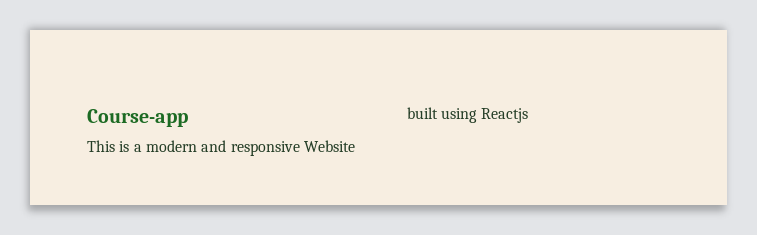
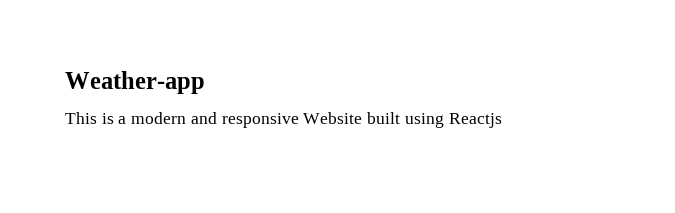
- Course-app
+ Weather-app

